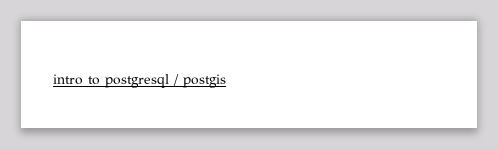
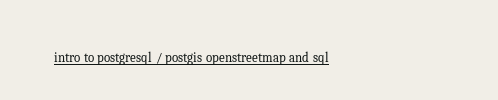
- intro to postgresql / postgis
+ intro to postgresql / postgis openstreetmap and sql

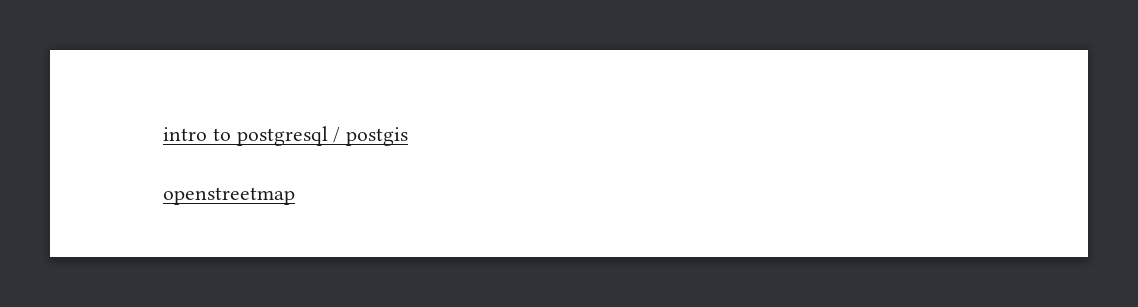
- intro to postgresql / postgis openstreetmap and sql
+ intro to postgresql / postgis
+ openstreetmap

